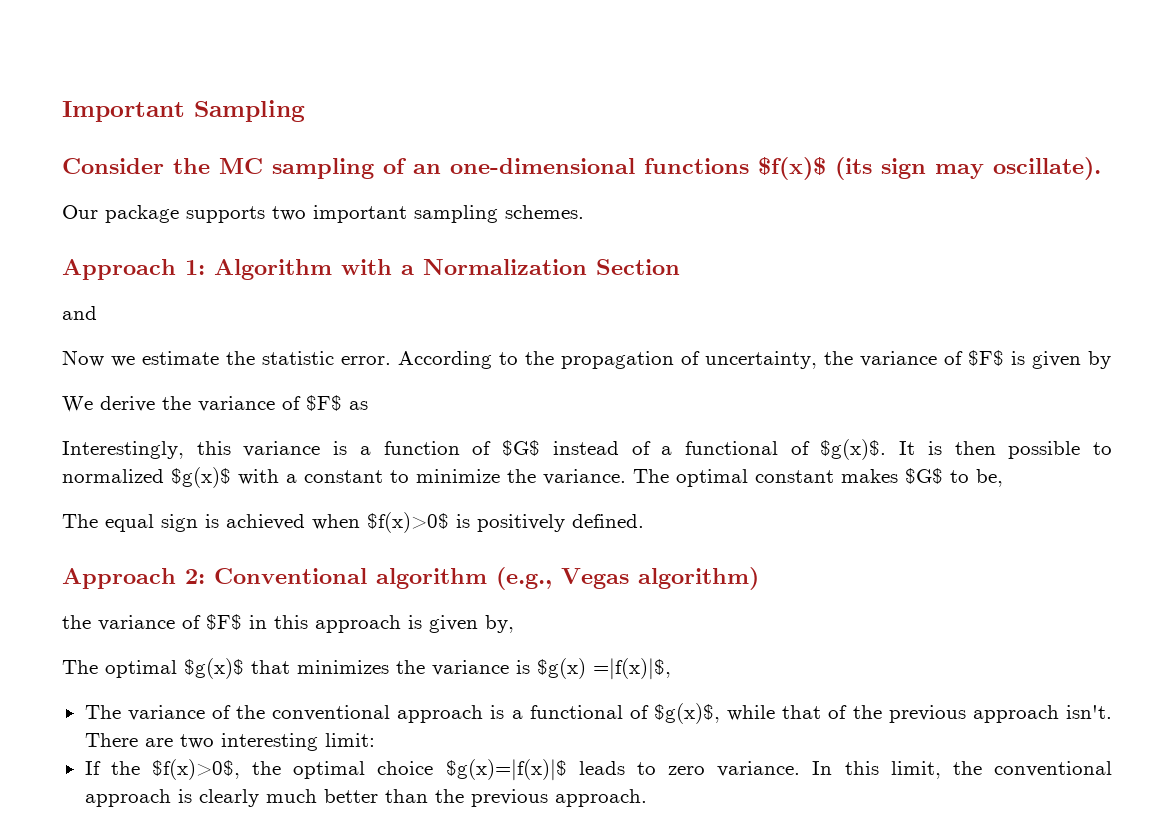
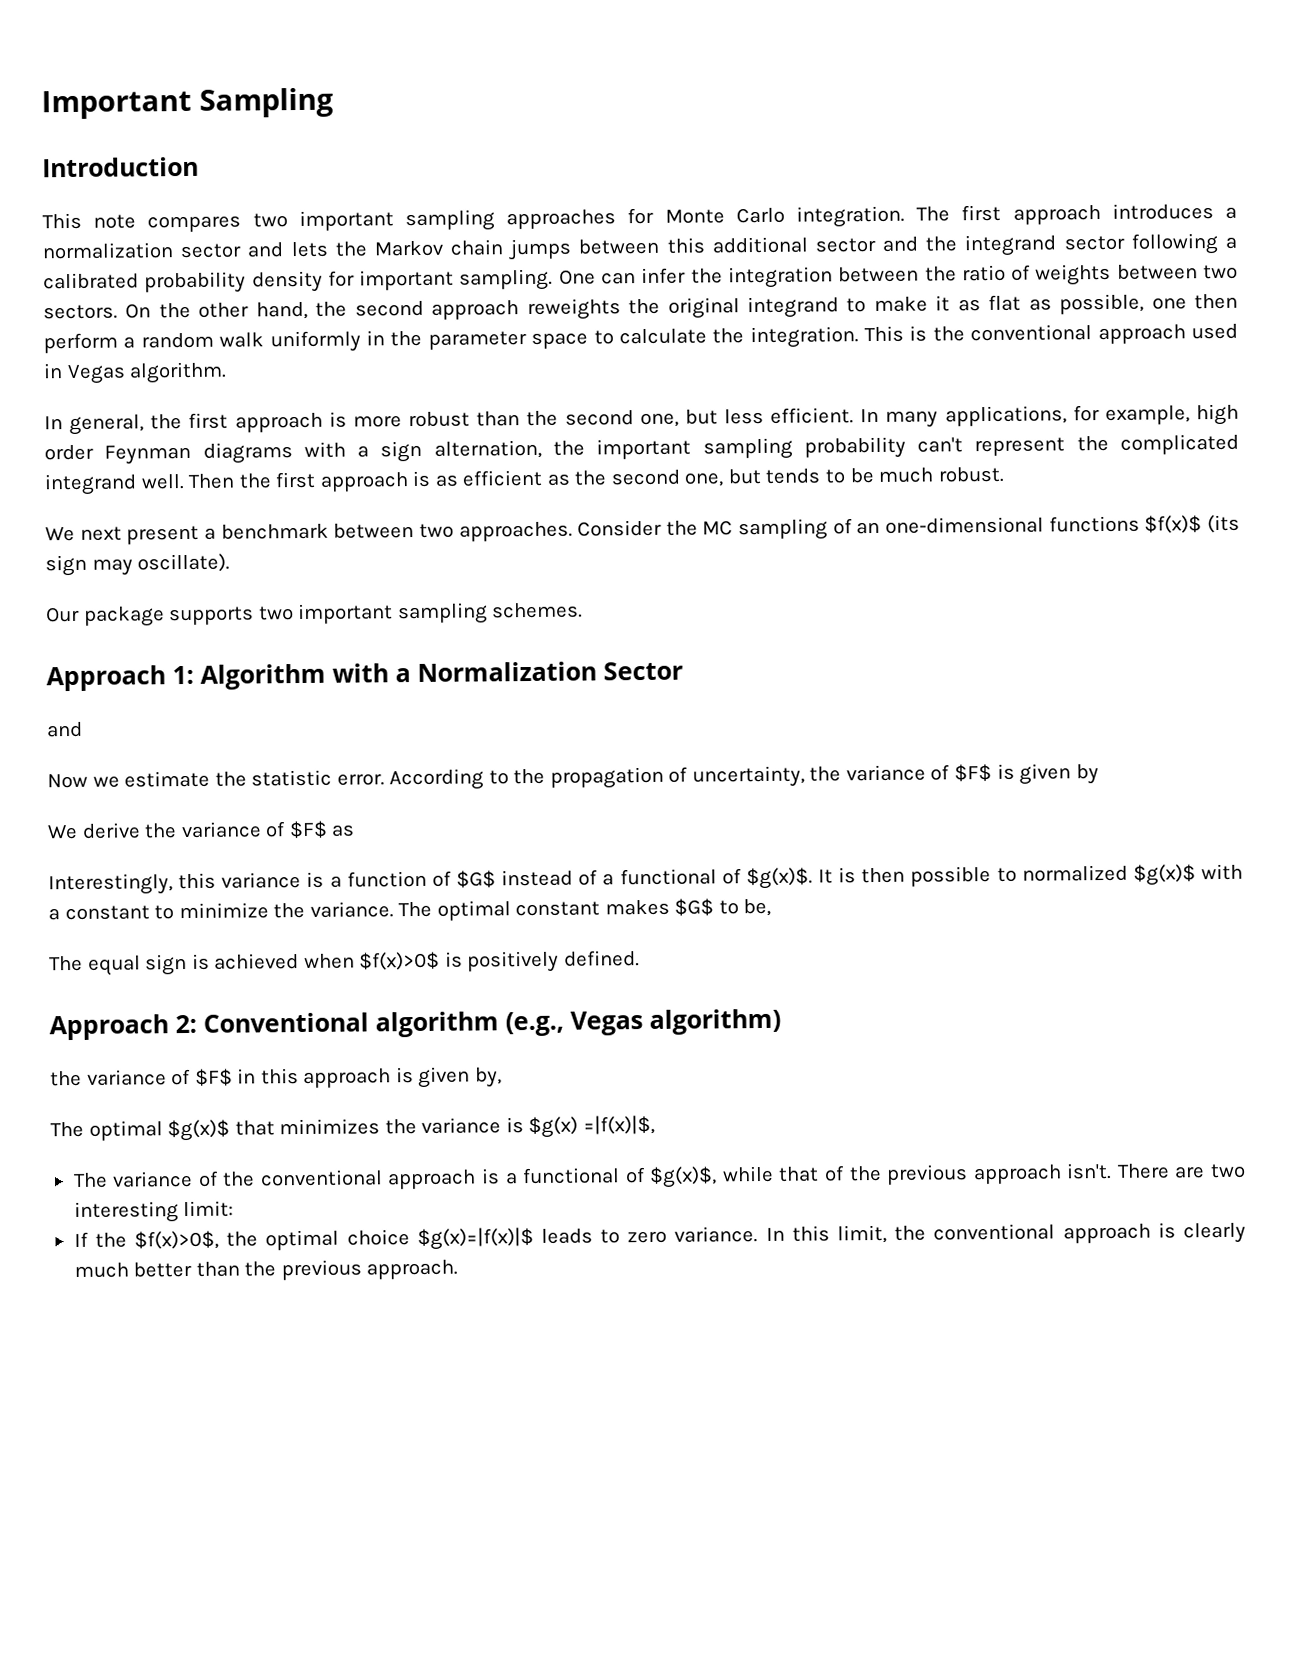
+ Introduction
+ This note compares two important sampling approaches for Monte Carlo integration. The first approach introduces a normalization sector and lets the Markov chain jumps between this additional sector and the integrand sector following a calibrated probability density for important sampling. One can infer the integration between the ratio of weights between two sectors. On the other hand, the second approach reweights the original integrand to make it as flat as possible, one then perform a random walk uniformly in the parameter space to calculate the integration. This is the conventional approach used in Vegas algorithm.
+ In general, the first approach is more robust than the second one, but less efficient. In many applications, for example, high order Feynman diagrams with a sign alternation, the important sampling probability can't represent the complicated integrand well. Then the first approach is as efficient as the second one, but tends to be much robust.
+ We next present a benchmark between two approaches.
- Approach 1: Algorithm with a Normalization Section
+ Approach 1: Algorithm with a Normalization Sector

